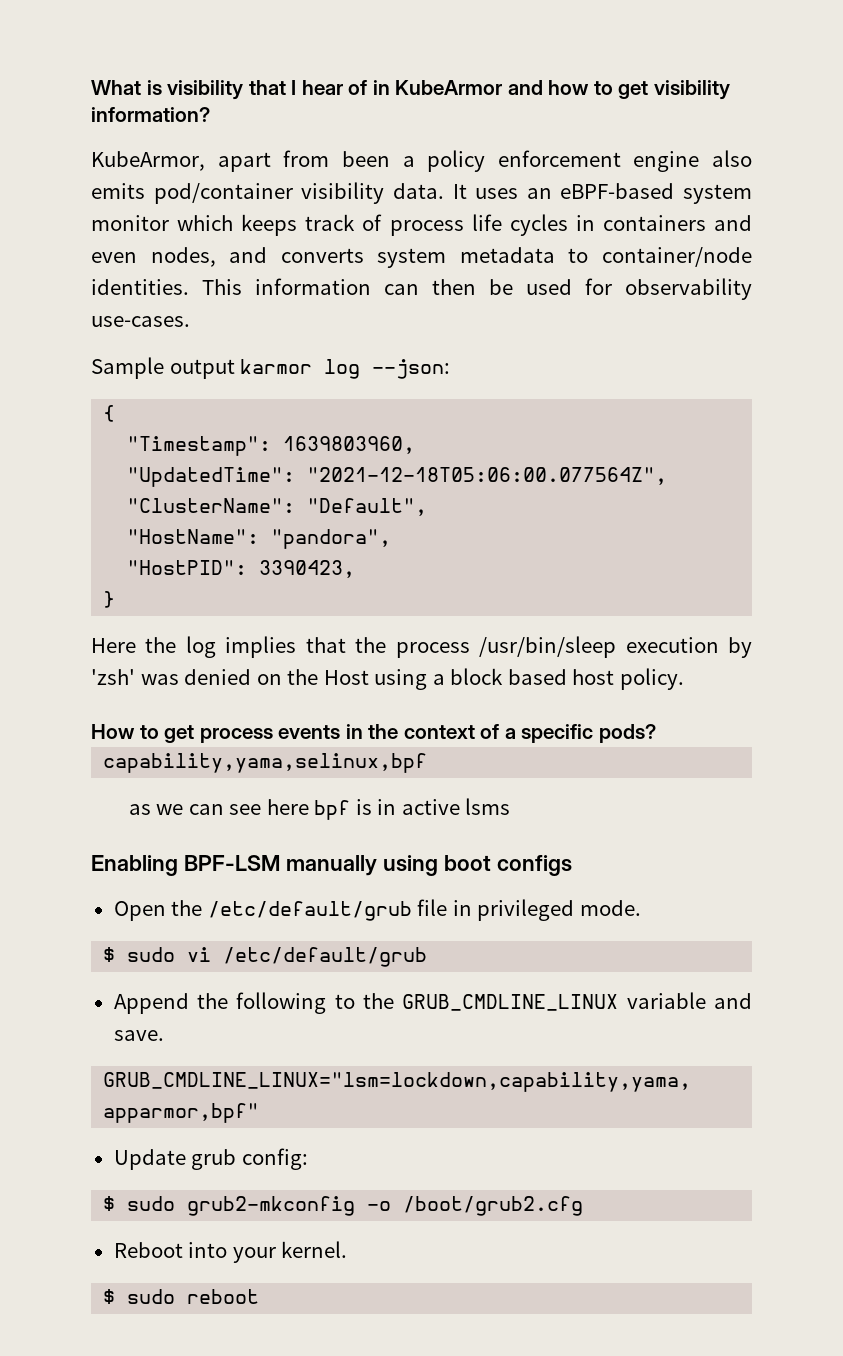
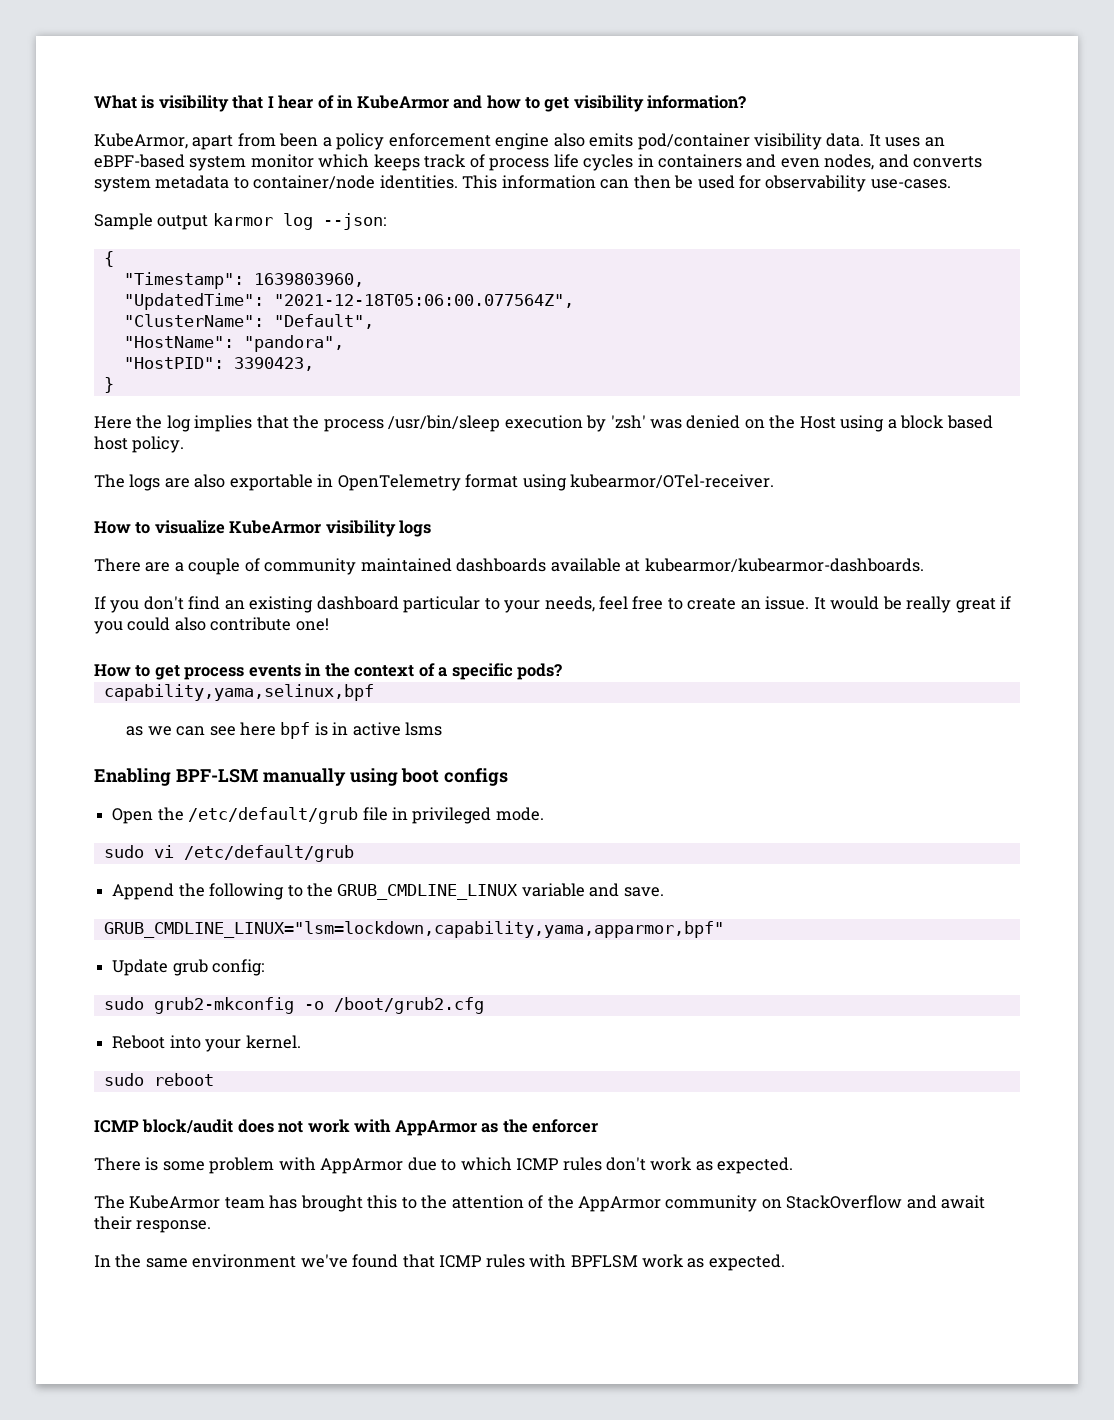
+ The logs are also exportable in OpenTelemetry format using kubearmor/OTel-receiver.
+ How to visualize KubeArmor visibility logs
+ There are a couple of community maintained dashboards available at kubearmor/kubearmor-dashboards.
+ If you don't find an existing dashboard particular to your needs, feel free to create an issue. It would be really great if you could also contribute one!
- $ sudo vi /etc/default/grub
+ sudo vi /etc/default/grub
- $ sudo grub2-mkconfig -o /boot/grub2.cfg
+ sudo grub2-mkconfig -o /boot/grub2.cfg
- $ sudo reboot
+ sudo reboot
+ ICMP block/audit does not work with AppArmor as the enforcer
+ There is some problem with AppArmor due to which ICMP rules don't work as expected.
+ The KubeArmor team has brought this to the attention of the AppArmor community on StackOverflow and await their response.
+ In the same environment we've found that ICMP rules with BPFLSM work as expected.

